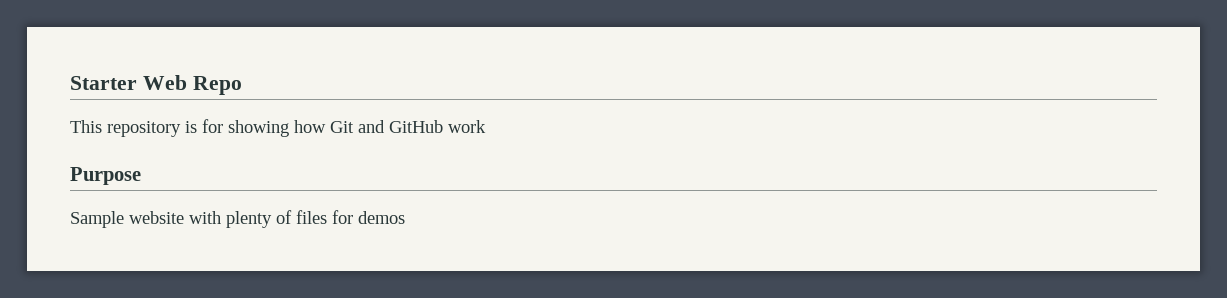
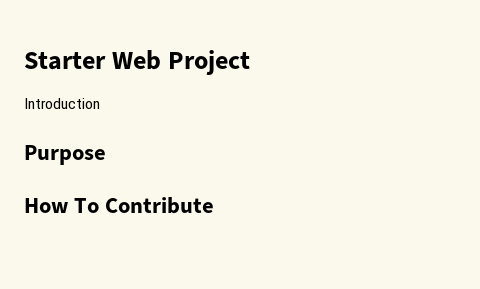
- Starter Web Repo
- This repository is for showing how Git and GitHub work
+ Starter Web Project
+ Introduction
  Purpose
- Sample website with plenty of files for demos
+ How To Contribute

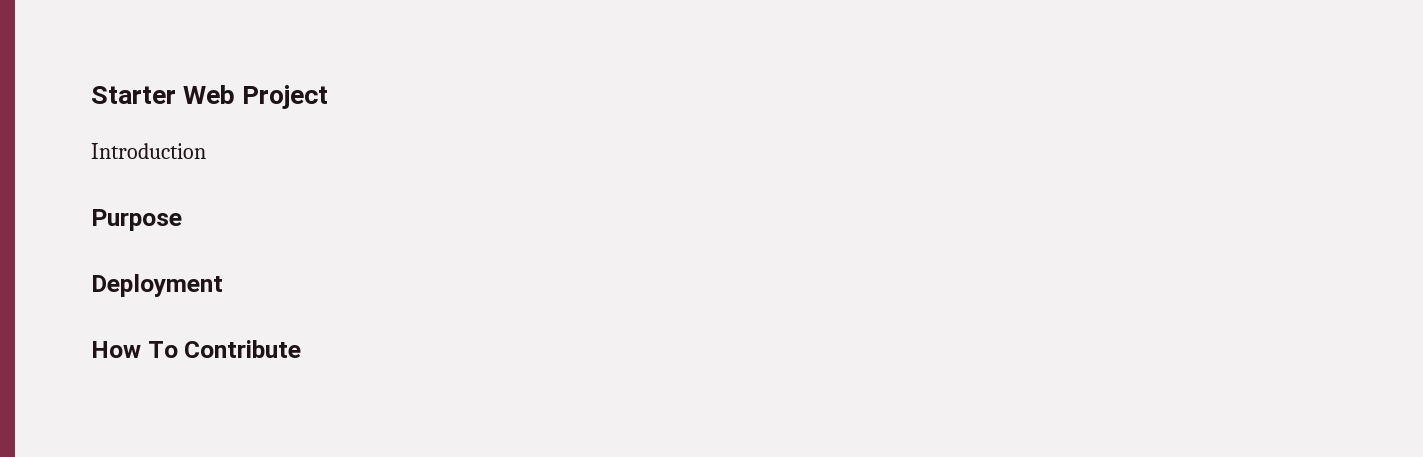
+ Deployment

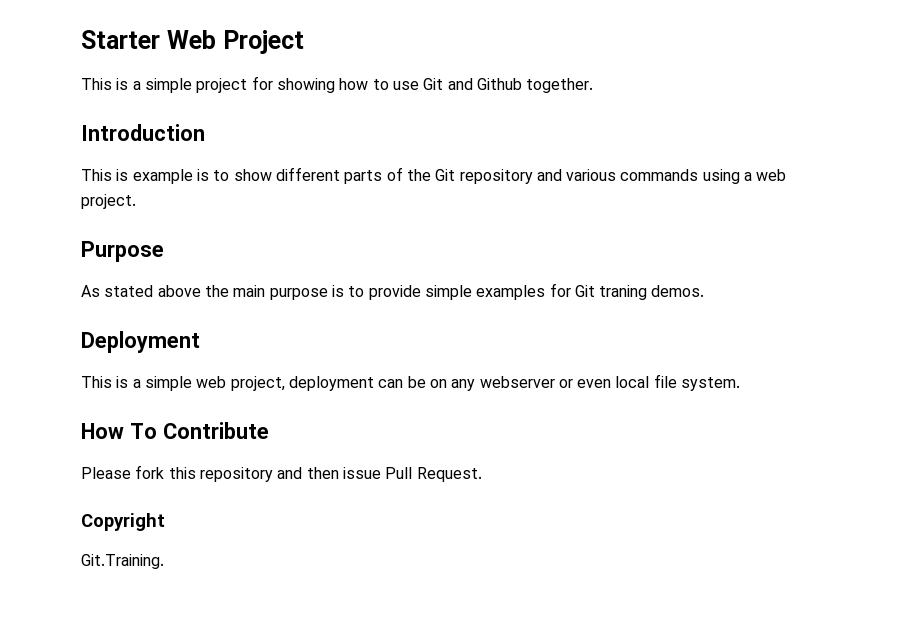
+ This is a simple project for showing how to use Git and Github together.
  Introduction
+ This is example is to show different parts of the Git repository and various commands using a web project.
  Purpose
+ As stated above the main purpose is to provide simple examples for Git traning demos.
  Deployment
+ This is a simple web project, deployment can be on any webserver or even local file system.
  How To Contribute
+ Please fork this repository and then issue Pull Request.
+ Copyright
+ Git.Training.

